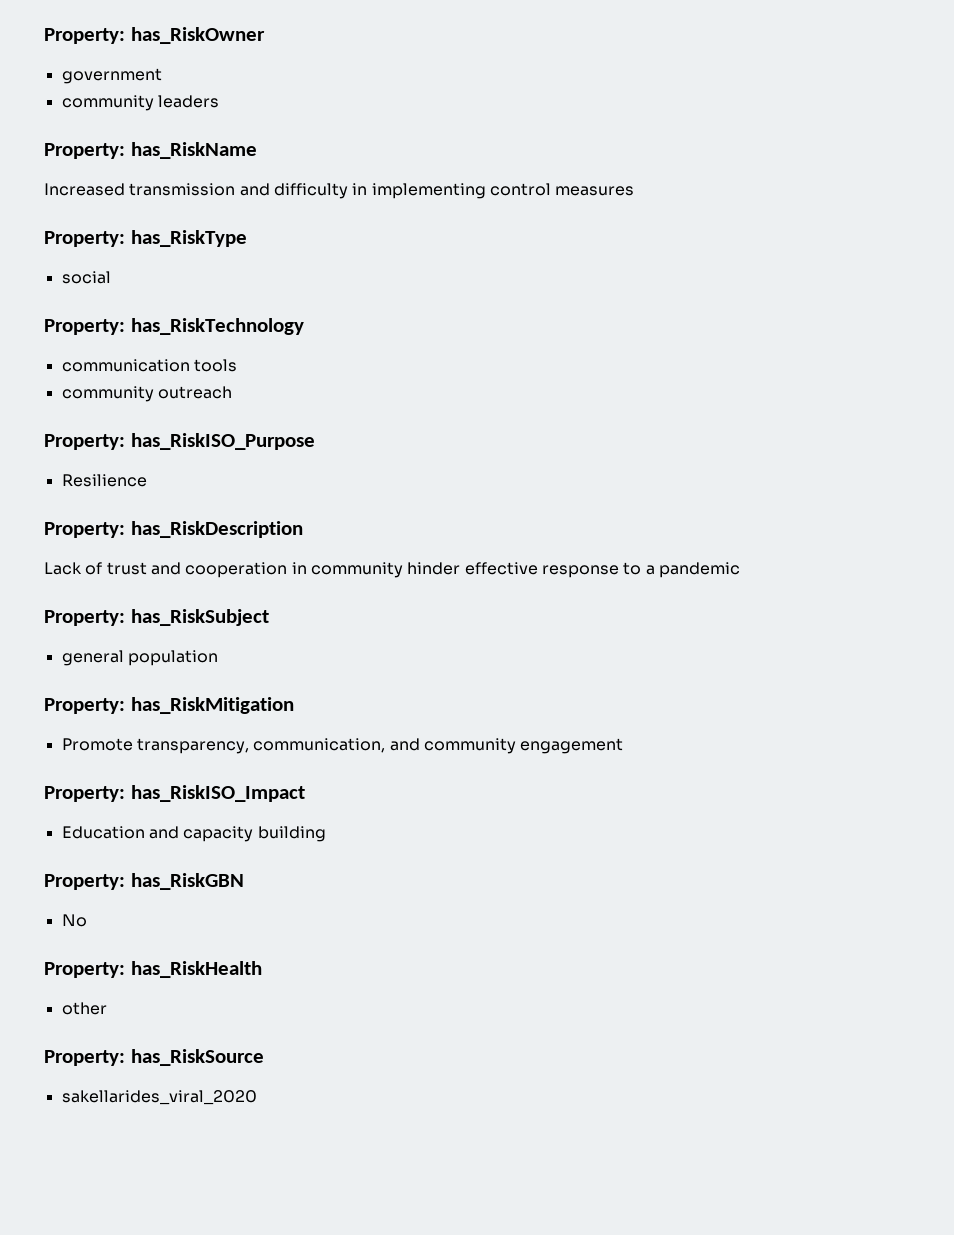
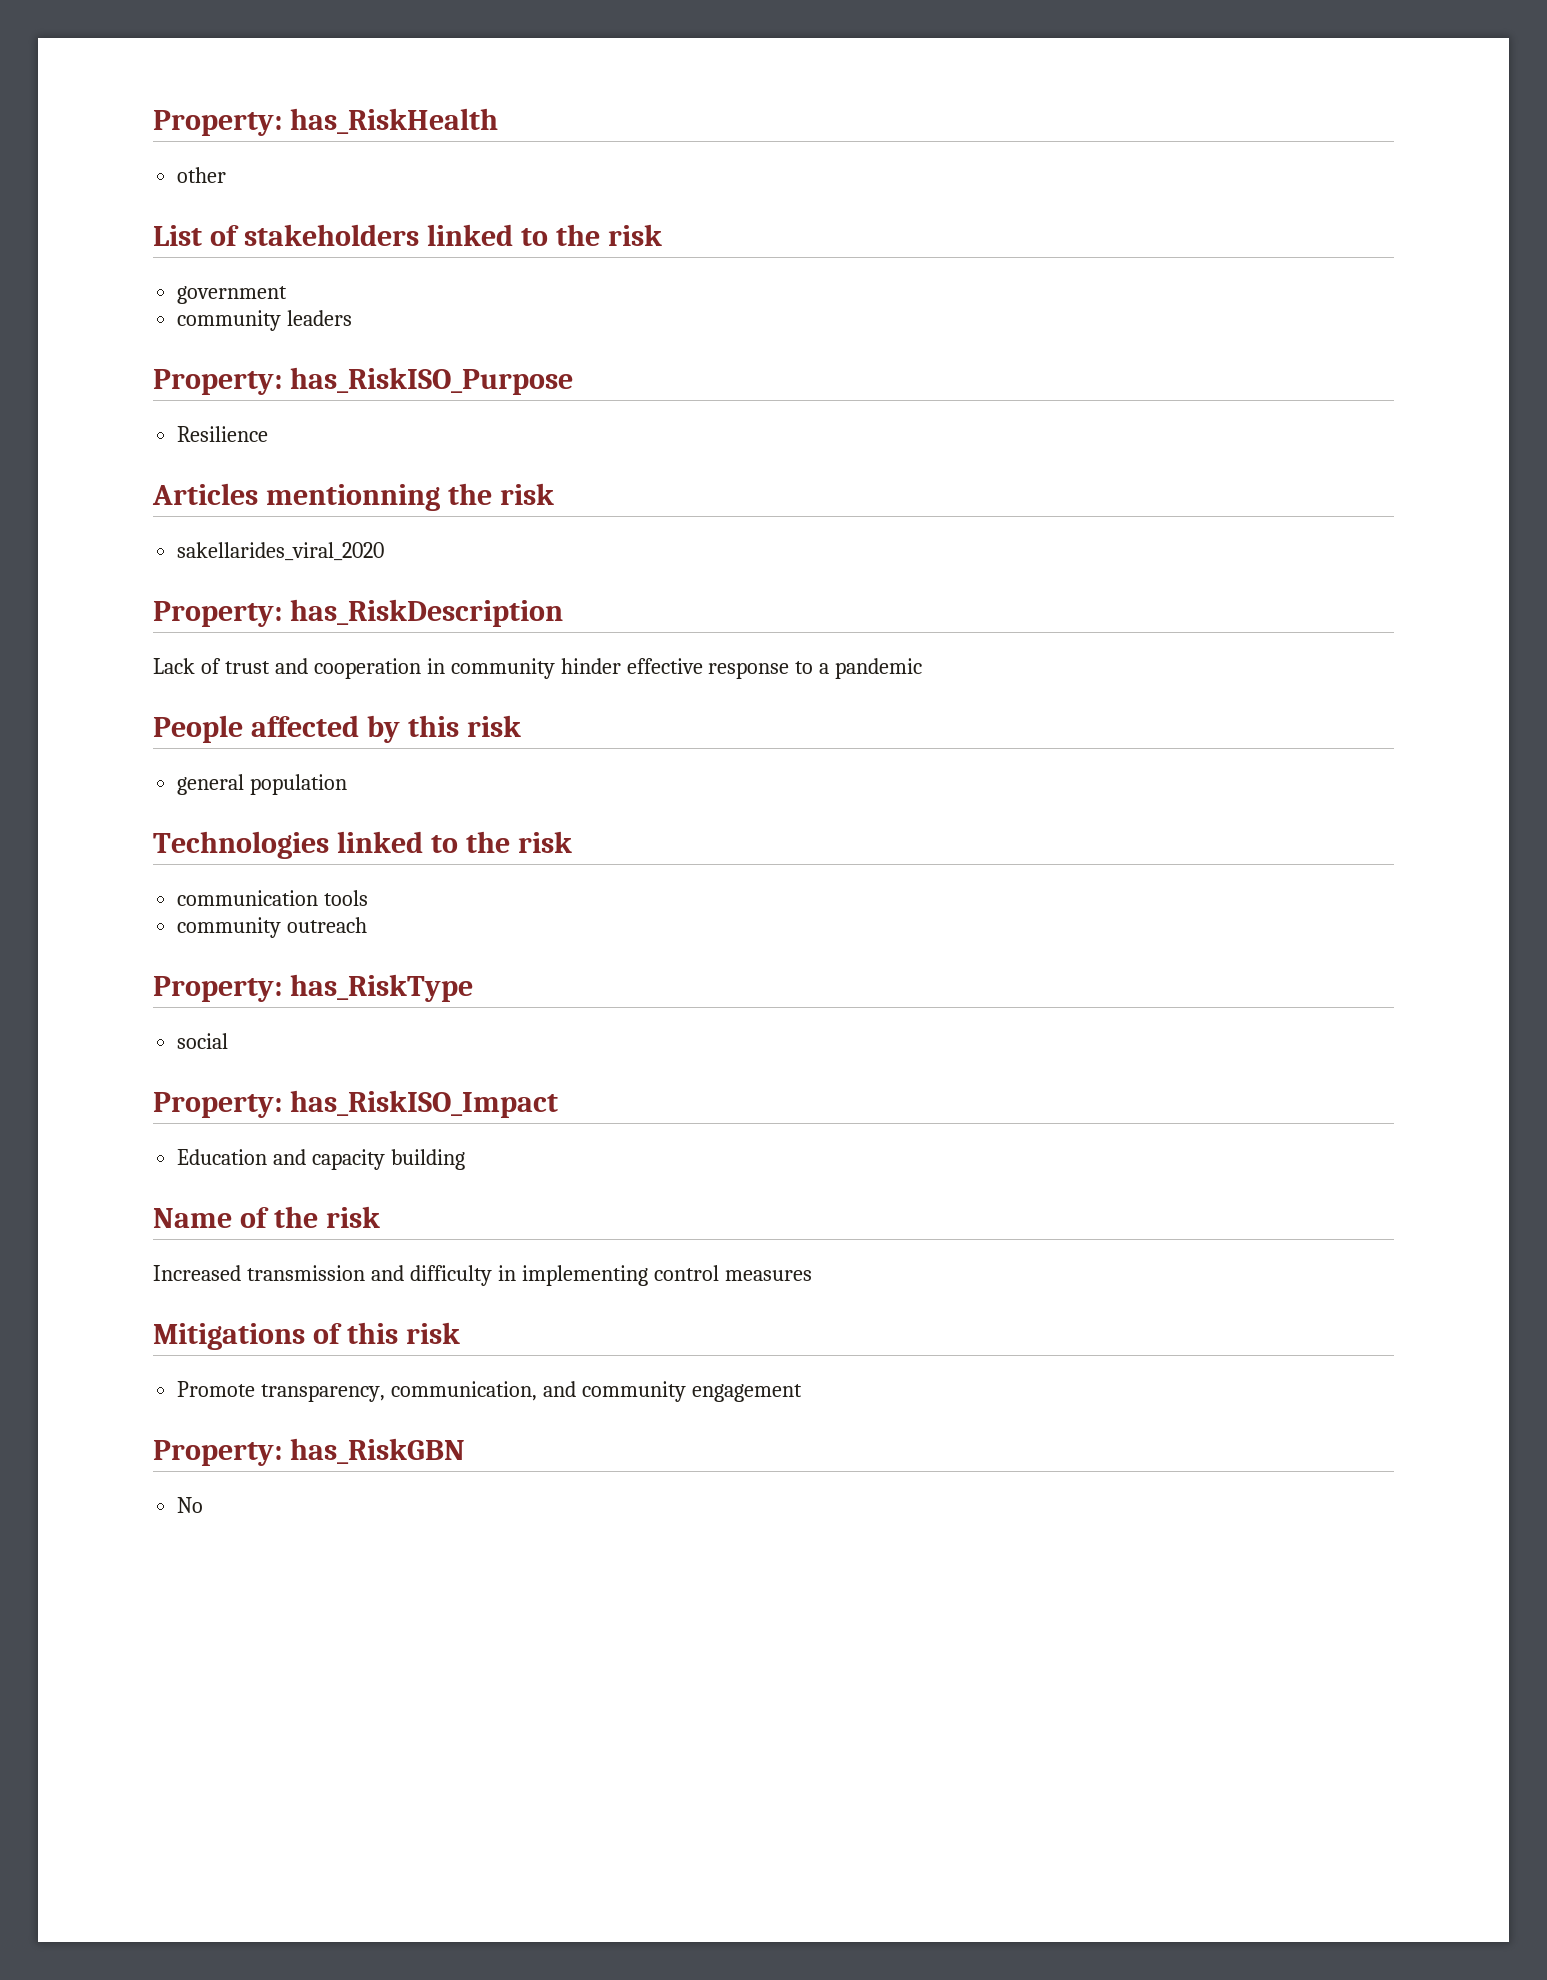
- Property: has_RiskOwner
+ Property: has_RiskHealth
+ other
+ List of stakeholders linked to the risk
  government
  community leaders
- Property: has_RiskName
- Increased transmission and difficulty in implementing control measures
- Property: has_RiskType
- social
- Property: has_RiskTechnology
- communication tools
- community outreach
  Property: has_RiskISO_Purpose
  Resilience
+ Articles mentionning the risk
+ sakellarides_viral_2020
- Property: has_RiskSubject
+ People affected by this risk
  general population
- Property: has_RiskMitigation
+ Technologies linked to the risk
+ communication tools
+ community outreach
+ Property: has_RiskType
+ social
+ Property: has_RiskISO_Impact
+ Education and capacity building
+ Name of the risk
+ Increased transmission and difficulty in implementing control measures
+ Mitigations of this risk
- Property: has_RiskISO_Impact
- Education and capacity building
  Property: has_RiskGBN
  No
- Property: has_RiskHealth
- other
- Property: has_RiskSource
- sakellarides_viral_2020

